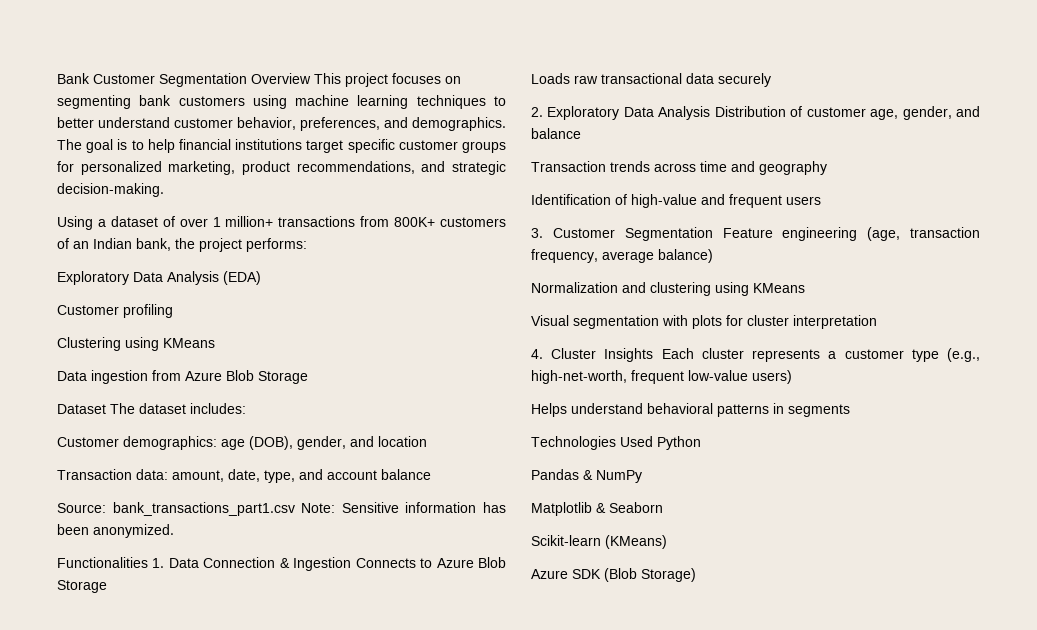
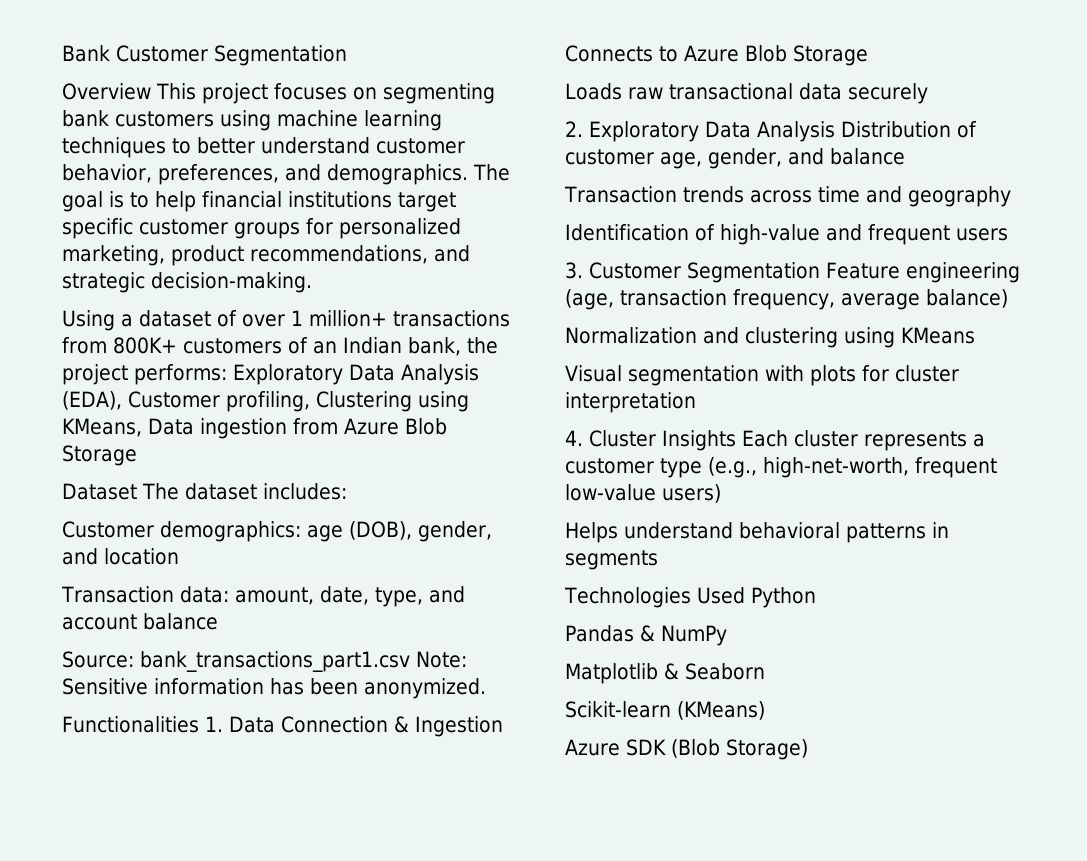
- Bank Customer Segmentation Overview This project focuses on segmenting bank customers using machine learning techniques to better understand customer behavior, preferences, and demographics.
+ Bank Customer Segmentation
+ Overview This project focuses on segmenting bank customers using machine learning techniques to better understand customer behavior, preferences, and demographics.
- Using a dataset of over 1 million+ transactions from 800K+ customers of an Indian bank, the project performs:
- Exploratory Data Analysis (EDA)
- Customer profiling
- Clustering using KMeans
- Data ingestion from Azure Blob Storage
+ Using a dataset of over 1 million+ transactions from 800K+ customers of an Indian bank, the project performs: Exploratory Data Analysis (EDA), Customer profiling, Clustering using KMeans, Data ingestion from Azure Blob Storage

